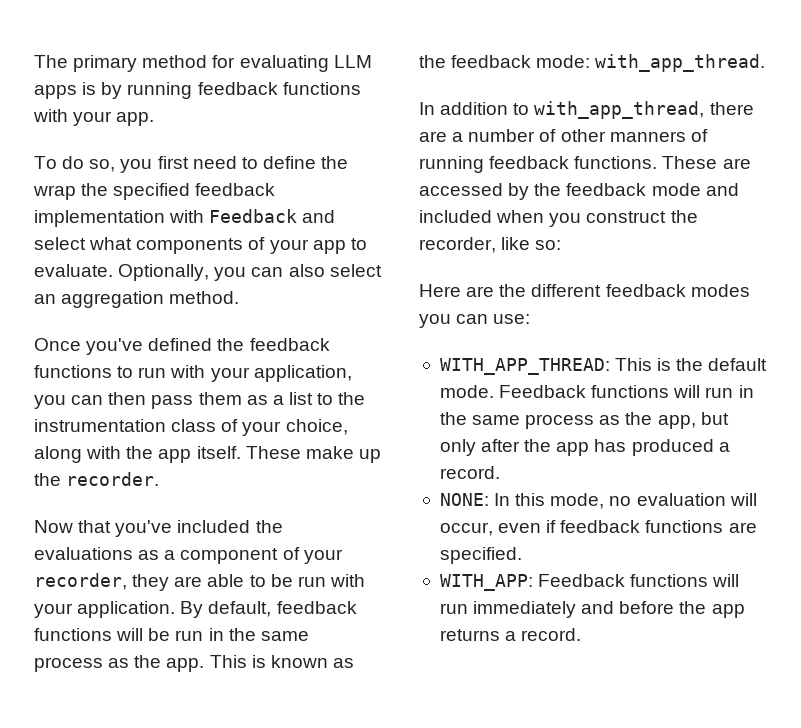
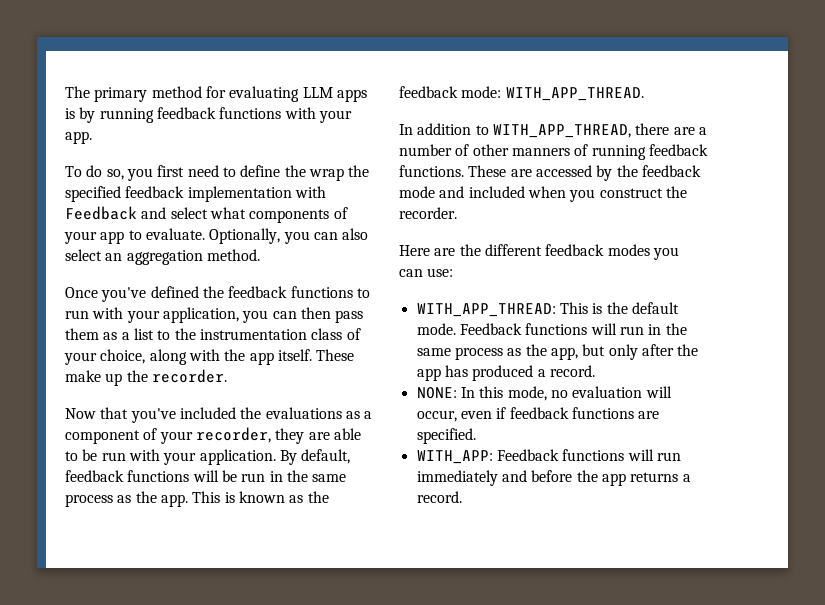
- This is known as the feedback mode: with_app_thread.
+ This is known as the feedback mode: WITH_APP_THREAD.
- In addition to with_app_thread, there are a number of other manners of running feedback functions.
+ In addition to WITH_APP_THREAD, there are a number of other manners of running feedback functions.
- These are accessed by the feedback mode and included when you construct the recorder, like so:
+ These are accessed by the feedback mode and included when you construct the recorder.

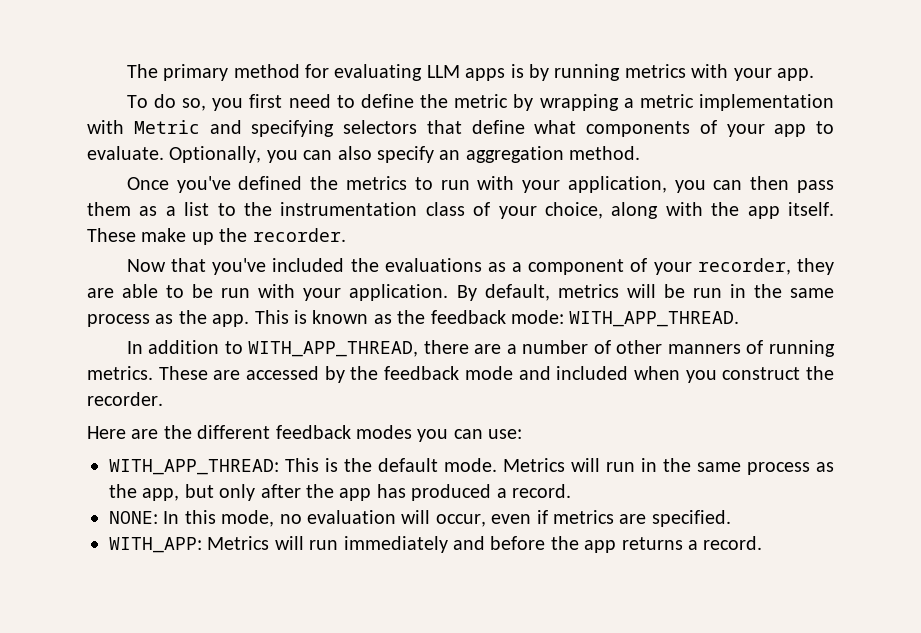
- The primary method for evaluating LLM apps is by running feedback functions with your app.
+ The primary method for evaluating LLM apps is by running metrics with your app.
- To do so, you first need to define the wrap the specified feedback implementation with Feedback and select what components of your app to evaluate.
+ To do so, you first need to define the metric by wrapping a metric implementation with Metric and specifying selectors that define what components of your app to evaluate.
- Optionally, you can also select an aggregation method.
+ Optionally, you can also specify an aggregation method.
- Once you've defined the feedback functions to run with your application, you can then pass them as a list to the instrumentation class of your choice, along with the app itself.
+ Once you've defined the metrics to run with your application, you can then pass them as a list to the instrumentation class of your choice, along with the app itself.
- By default, feedback functions will be run in the same process as the app.
+ By default, metrics will be run in the same process as the app.
- In addition to WITH_APP_THREAD, there are a number of other manners of running feedback functions.
+ In addition to WITH_APP_THREAD, there are a number of other manners of running metrics.
- Feedback functions will run in the same process as the app, but only after the app has produced a record.
+ Metrics will run in the same process as the app, but only after the app has produced a record.
- NONE: In this mode, no evaluation will occur, even if feedback functions are specified.
+ NONE: In this mode, no evaluation will occur, even if metrics are specified.
- WITH_APP: Feedback functions will run immediately and before the app returns a record.
+ WITH_APP: Metrics will run immediately and before the app returns a record.

